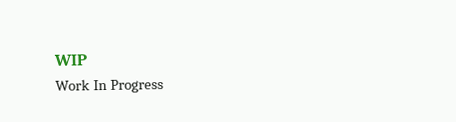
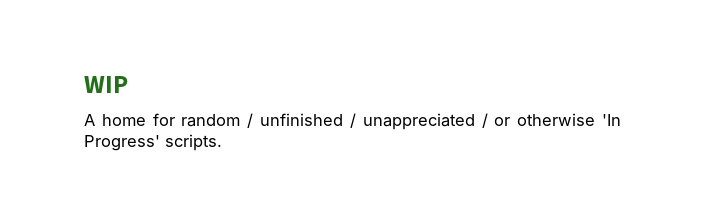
- Work In Progress
+ A home for random / unfinished / unappreciated / or otherwise 'In Progress' scripts.

